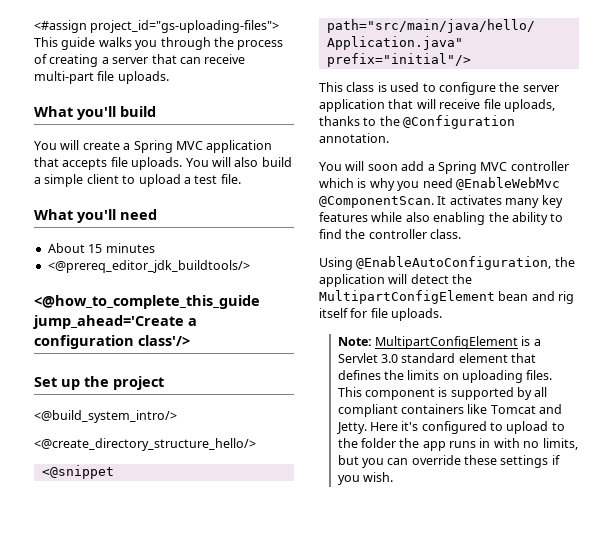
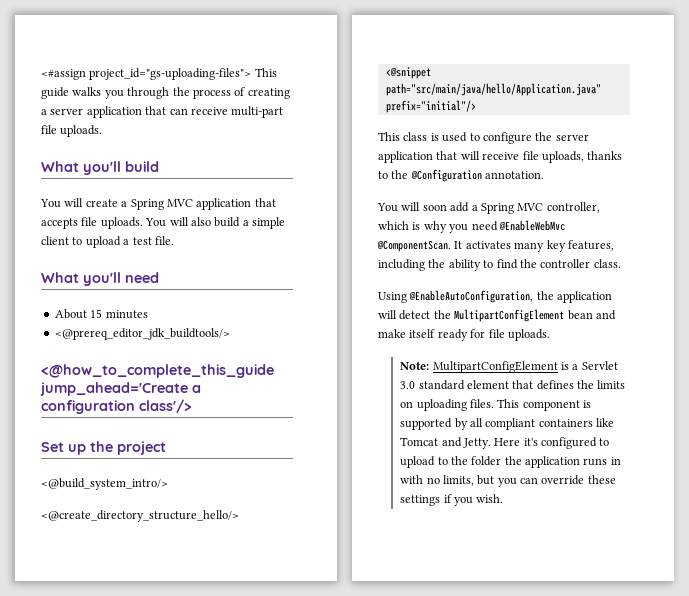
- <#assign project_id="gs-uploading-files"> This guide walks you through the process of creating a server that can receive multi-part file uploads.
+ <#assign project_id="gs-uploading-files"> This guide walks you through the process of creating a server application that can receive multi-part file uploads.
- You will soon add a Spring MVC controller which is why you need @EnableWebMvc @ComponentScan.
+ You will soon add a Spring MVC controller, which is why you need @EnableWebMvc @ComponentScan.
- It activates many key features while also enabling the ability to find the controller class.
+ It activates many key features, including the ability to find the controller class.
- Using @EnableAutoConfiguration, the application will detect the MultipartConfigElement bean and rig itself for file uploads.
+ Using @EnableAutoConfiguration, the application will detect the MultipartConfigElement bean and make itself ready for file uploads.
- Here it's configured to upload to the folder the app runs in with no limits, but you can override these settings if you wish.
+ Here it's configured to upload to the folder the application runs in with no limits, but you can override these settings if you wish.

